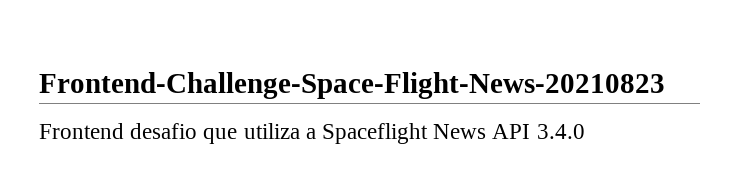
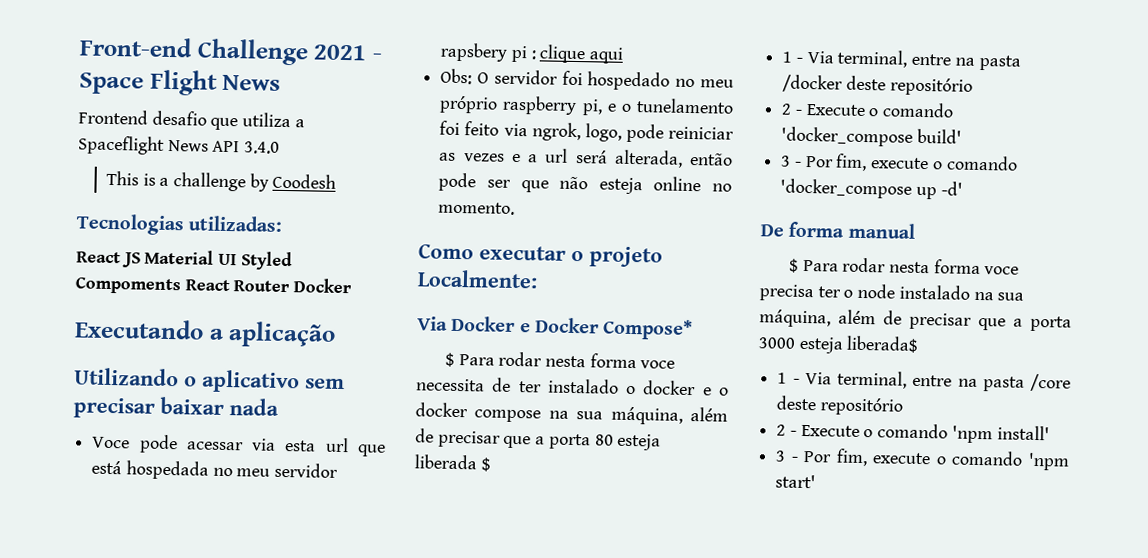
- Frontend-Challenge-Space-Flight-News-20210823
+ Front-end Challenge 2021 - Space Flight News
+ This is a challenge by Coodesh
+ Tecnologias utilizadas:
+ React JS Material UI Styled Compoments React Router Docker
+ Executando a aplicação
+ Utilizando o aplicativo sem precisar baixar nada
+ Voce pode acessar via esta url que está hospedada no meu servidor rapsbery pi : clique aqui
+ Obs: O servidor foi hospedado no meu próprio raspberry pi, e o tunelamento foi feito via ngrok, logo, pode reiniciar as vezes e a url será alterada, então pode ser que não esteja online no momento.
+ Como executar o projeto Localmente:
+ Via Docker e Docker Compose*
+ $ Para rodar nesta forma voce necessita de ter instalado o docker e o docker compose na sua máquina, além de precisar que a porta 80 esteja liberada $
+ 1 - Via terminal, entre na pasta /docker deste repositório
+ 2 - Execute o comando 'docker_compose build'
+ 3 - Por fim, execute o comando 'docker_compose up -d'
+ De forma manual
+ $ Para rodar nesta forma voce precisa ter o node instalado na sua máquina, além de precisar que a porta 3000 esteja liberada$
+ 1 - Via terminal, entre na pasta /core deste repositório
+ 2 - Execute o comando 'npm install'
+ 3 - Por fim, execute o comando 'npm start'

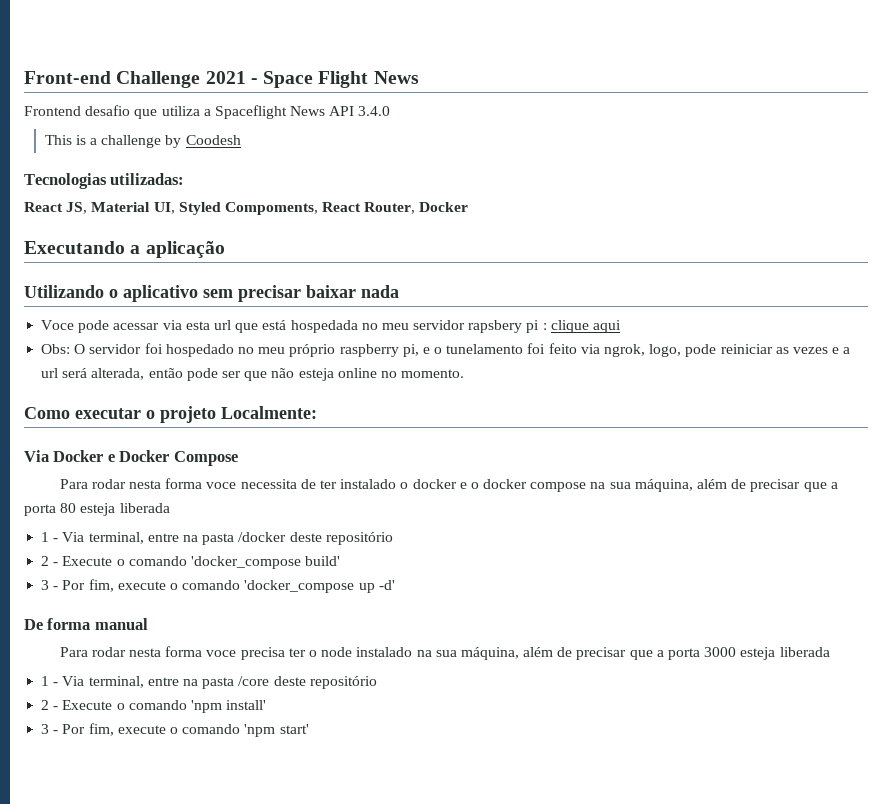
- React JS Material UI Styled Compoments React Router Docker
+ React JS, Material UI, Styled Compoments, React Router, Docker
- Via Docker e Docker Compose*
- $ Para rodar nesta forma voce necessita de ter instalado o docker e o docker compose na sua máquina, além de precisar que a porta 80 esteja liberada $
+ Via Docker e Docker Compose
+ Para rodar nesta forma voce necessita de ter instalado o docker e o docker compose na sua máquina, além de precisar que a porta 80 esteja liberada
- $ Para rodar nesta forma voce precisa ter o node instalado na sua máquina, além de precisar que a porta 3000 esteja liberada$
+ Para rodar nesta forma voce precisa ter o node instalado na sua máquina, além de precisar que a porta 3000 esteja liberada

